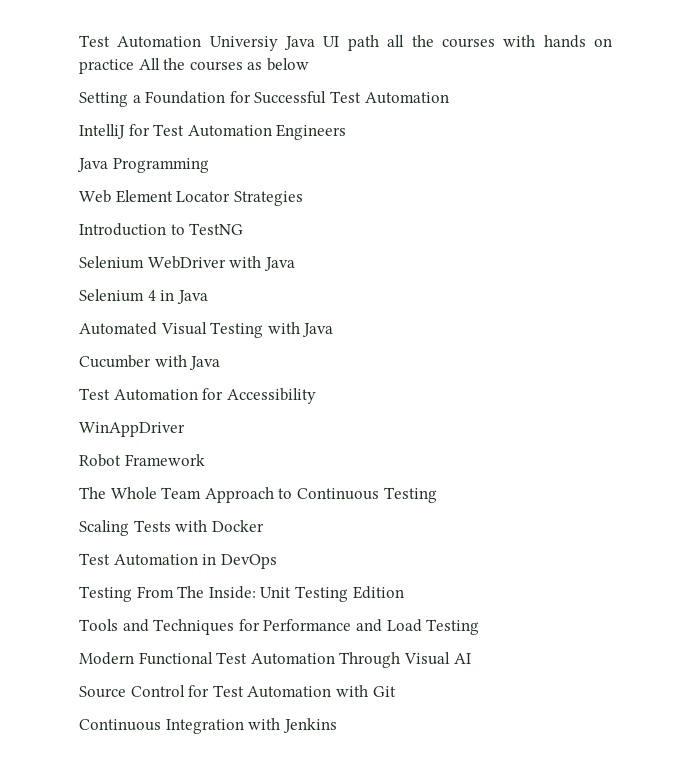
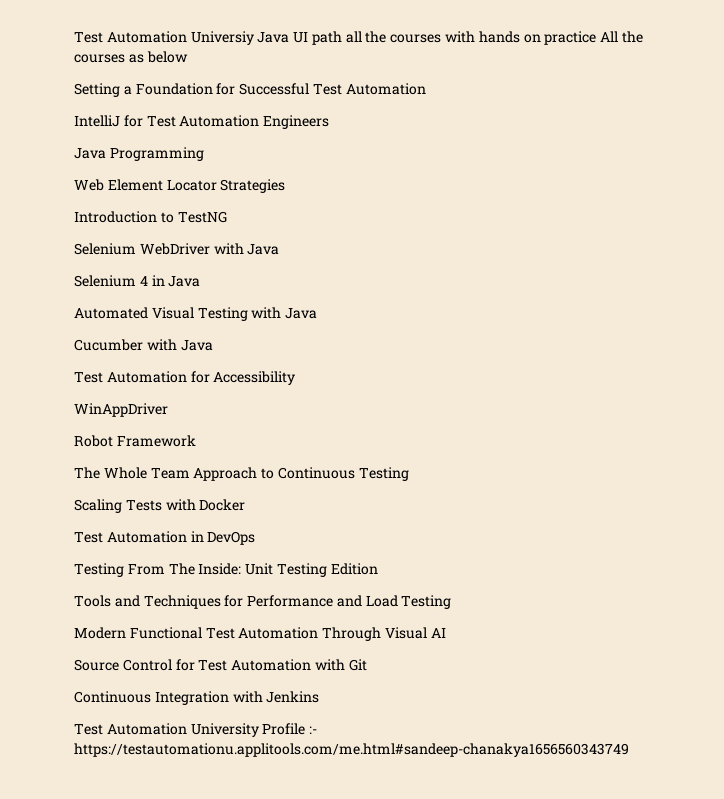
+ Test Automation University Profile :- https://testautomationu.applitools.com/me.html#sandeep-chanakya1656560343749

